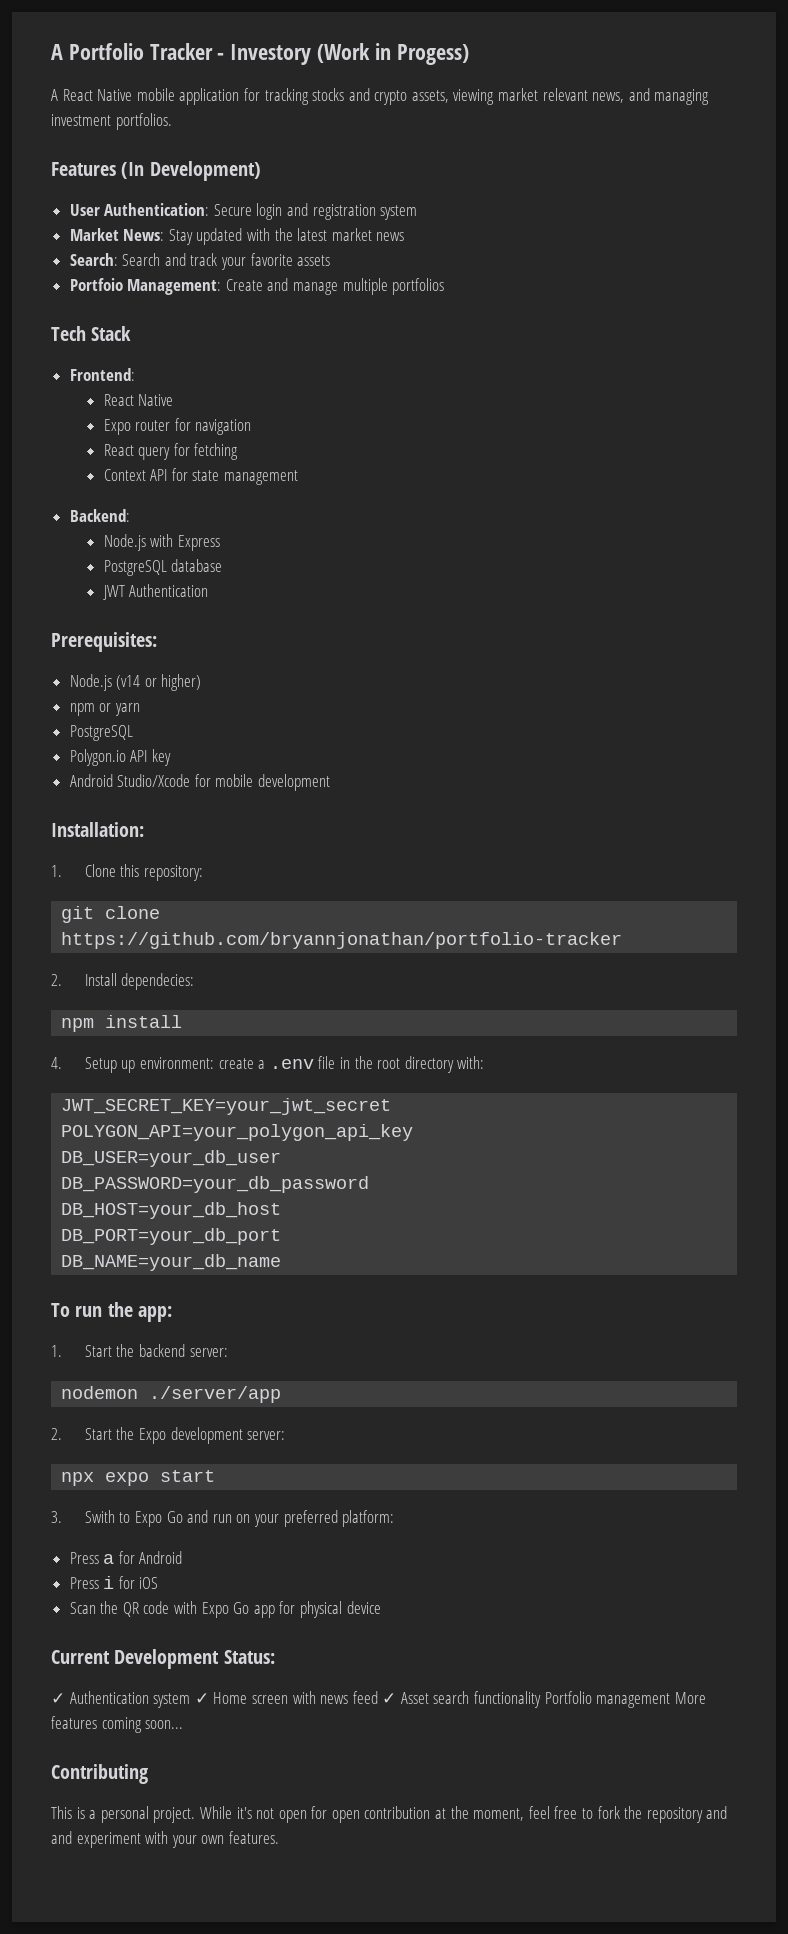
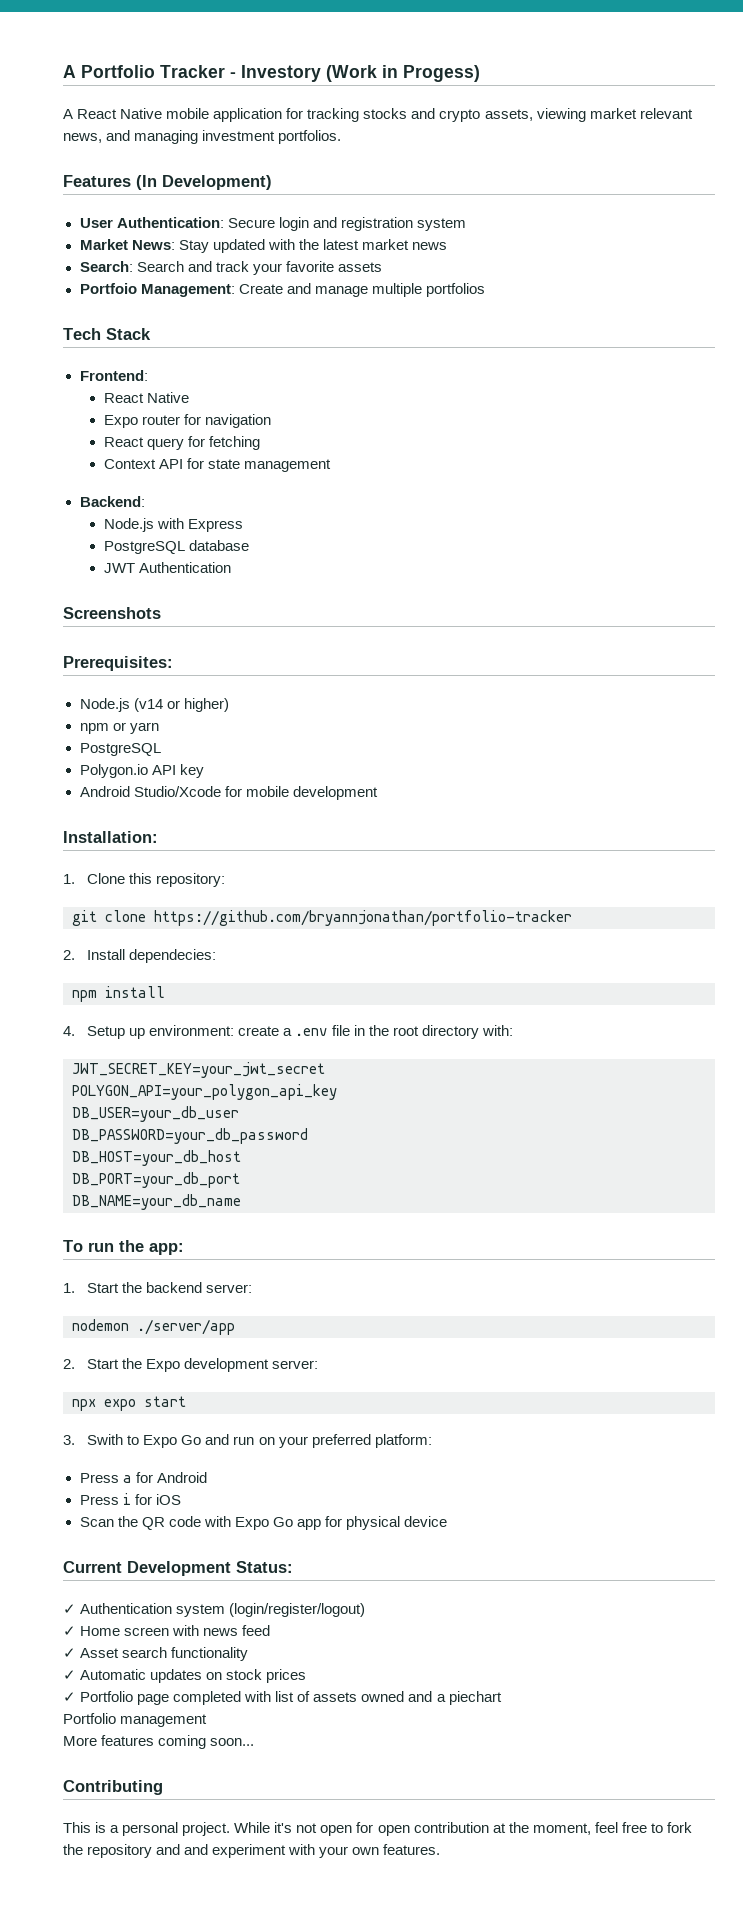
+ Screenshots
- ✓ Authentication system ✓ Home screen with news feed ✓ Asset search functionality Portfolio management More features coming soon...
+ ✓ Authentication system (login/register/logout)
+ ✓ Home screen with news feed
+ ✓ Asset search functionality
+ ✓ Automatic updates on stock prices
+ ✓ Portfolio page completed with list of assets owned and a piechart
+ Portfolio management
+ More features coming soon...

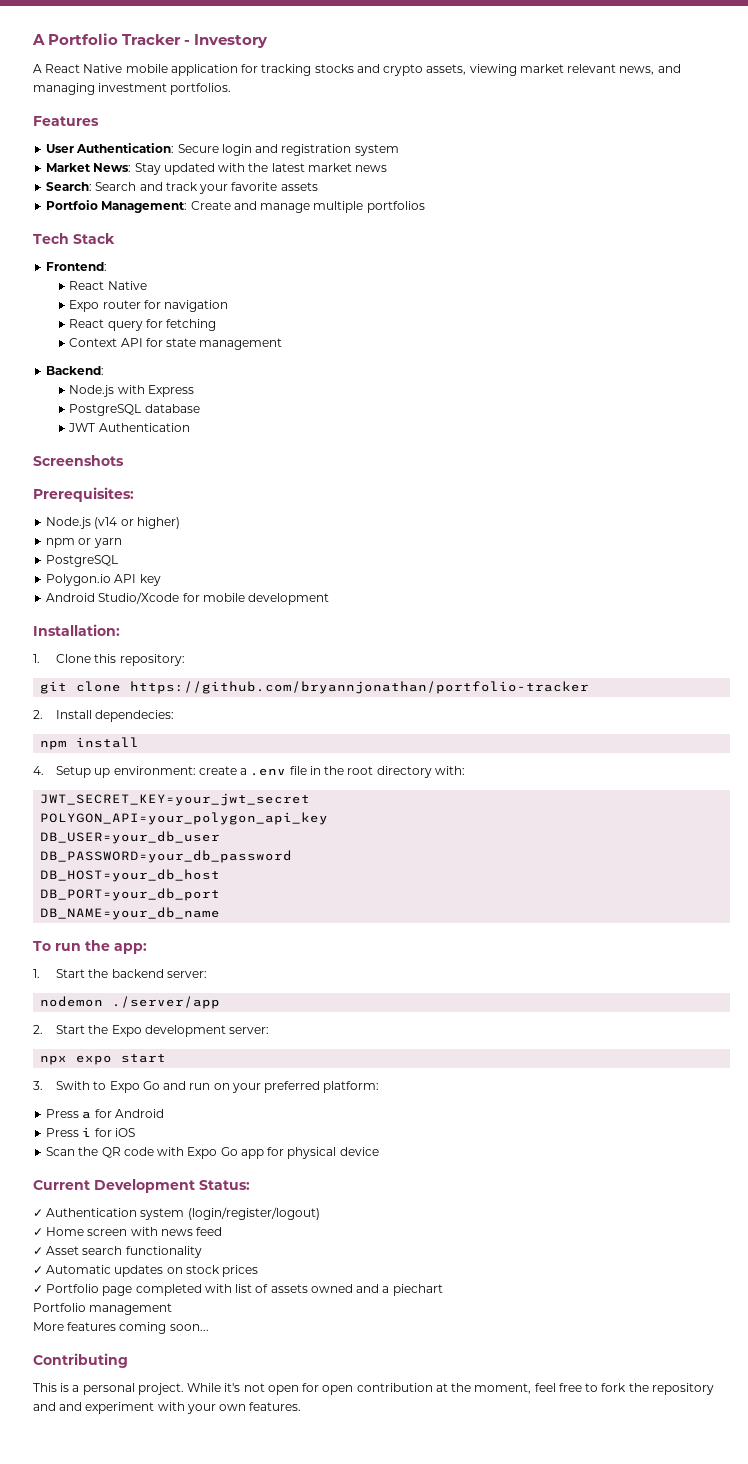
- A Portfolio Tracker - Investory (Work in Progess)
+ A Portfolio Tracker - Investory
- Features (In Development)
+ Features

